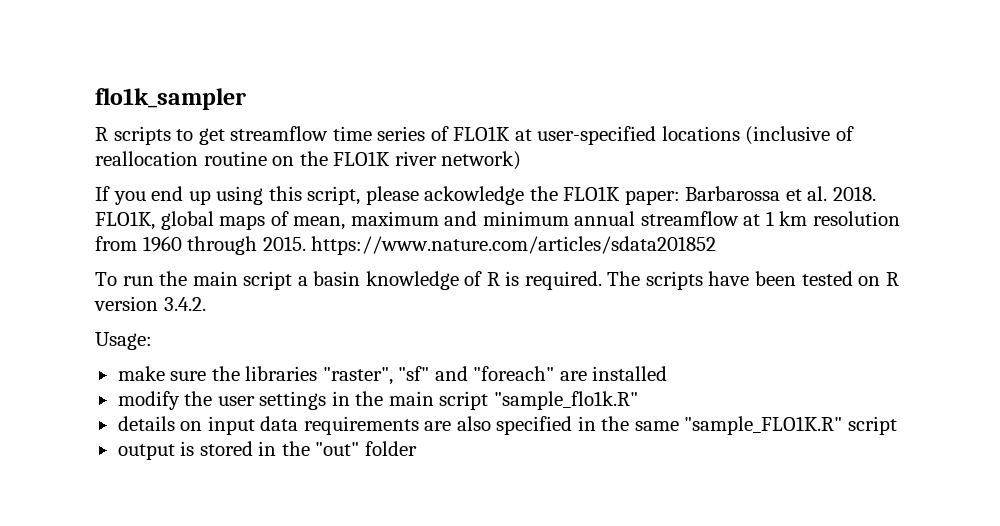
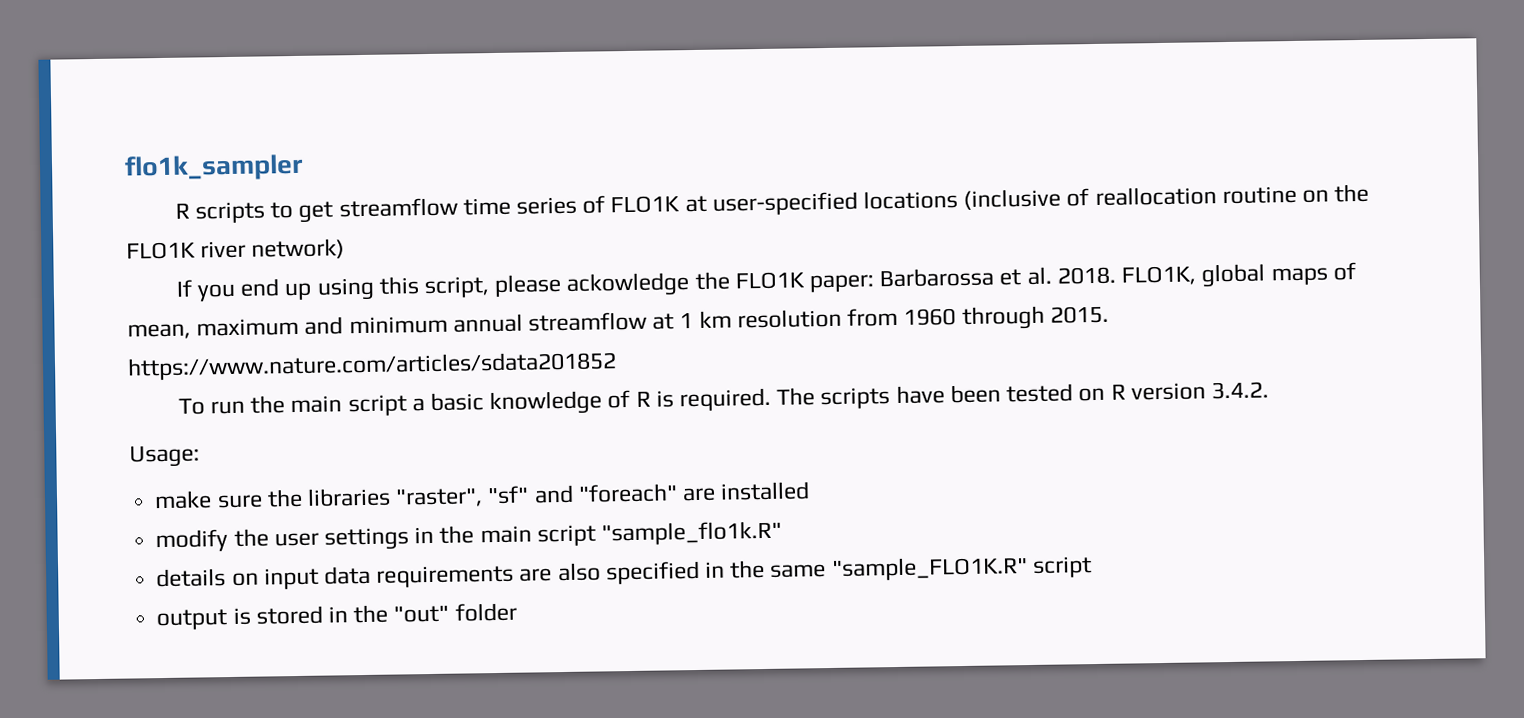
- To run the main script a basin knowledge of R is required.
+ To run the main script a basic knowledge of R is required.

